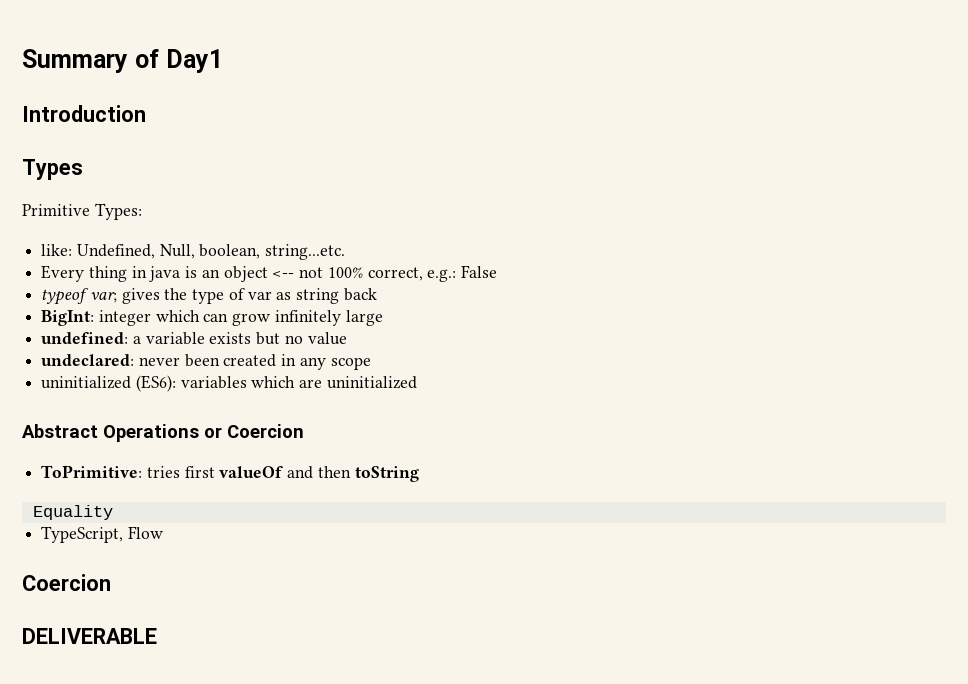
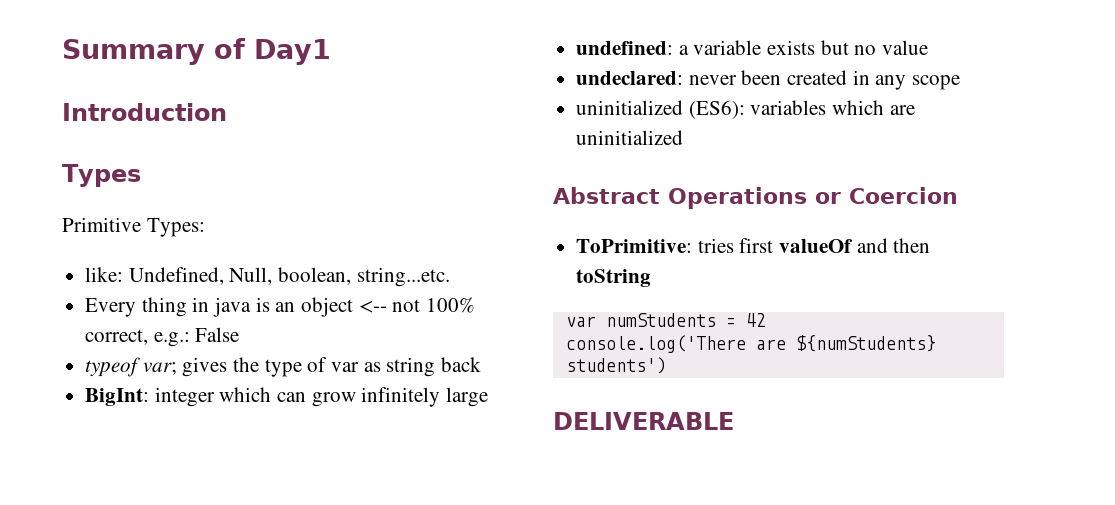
- Equality
- TypeScript, Flow
- Coercion
+ var numStudents = 42
+ console.log('There are ${numStudents} students')

